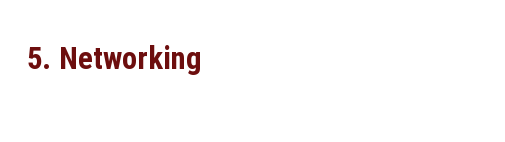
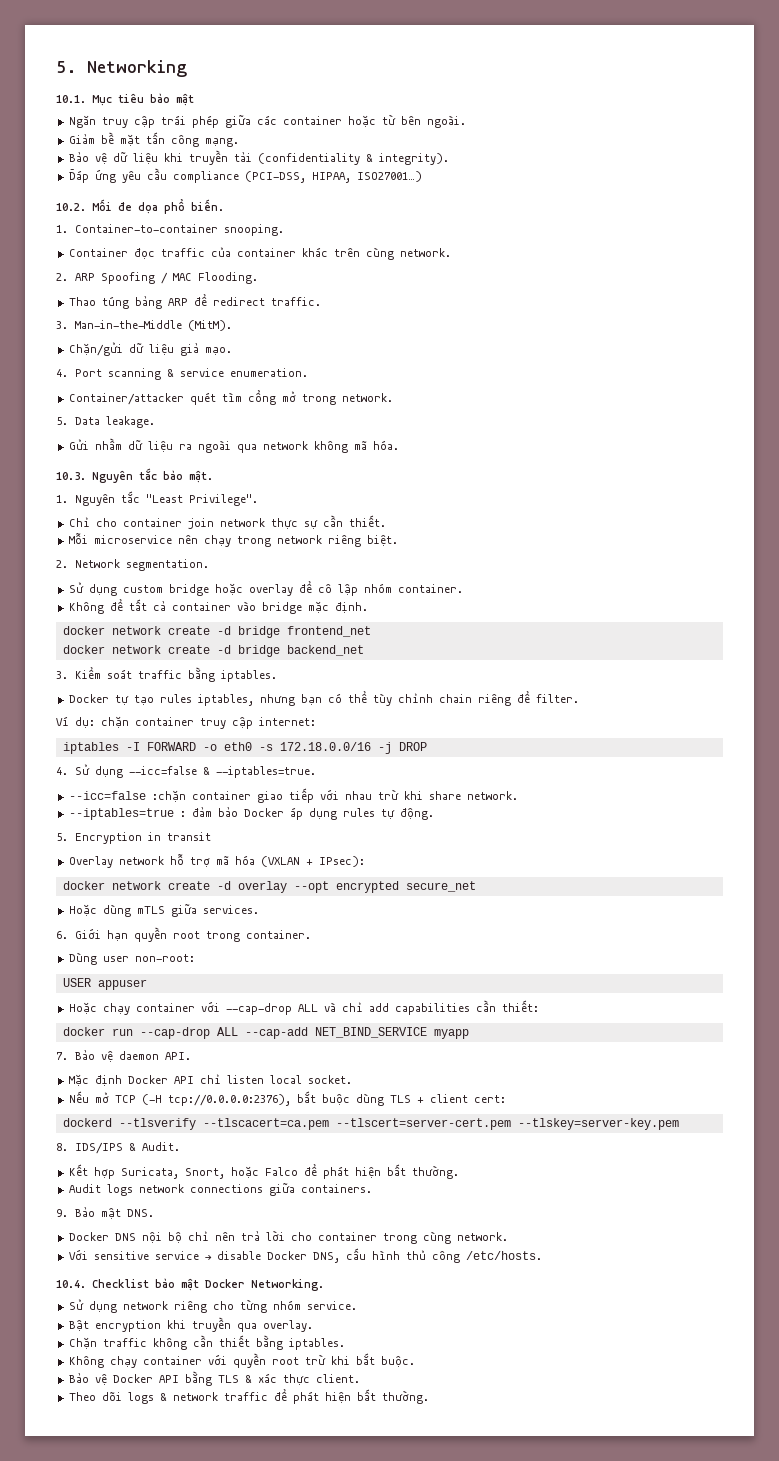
+ 10.1. Mục tiêu bảo mật
+ Ngăn truy cập trái phép giữa các container hoặc từ bên ngoài.
+ Giảm bề mặt tấn công mạng.
+ Bảo vệ dữ liệu khi truyền tải (confidentiality & integrity).
+ Đáp ứng yêu cầu compliance (PCI-DSS, HIPAA, ISO27001…)
+ 10.2. Mối đe dọa phổ biến.
+ 1. Container-to-container snooping.
+ Container đọc traffic của container khác trên cùng network.
+ 2. ARP Spoofing / MAC Flooding.
+ Thao túng bảng ARP để redirect traffic.
+ 3. Man-in-the-Middle (MitM).
+ Chặn/gửi dữ liệu giả mạo.
+ 4. Port scanning & service enumeration.
+ Container/attacker quét tìm cổng mở trong network.
+ 5. Data leakage.
+ Gửi nhầm dữ liệu ra ngoài qua network không mã hóa.
+ 10.3. Nguyên tắc bảo mật.
+ 1. Nguyên tắc "Least Privilege".
+ Chỉ cho container join network thực sự cần thiết.
+ Mỗi microservice nên chạy trong network riêng biệt.
+ 2. Network segmentation.
+ Sử dụng custom bridge hoặc overlay để cô lập nhóm container.
+ Không để tất cả container vào bridge mặc định.
+ docker network create -d bridge frontend_net
+ docker network create -d bridge backend_net
+ 3. Kiểm soát traffic bằng iptables.
+ Docker tự tạo rules iptables, nhưng bạn có thể tùy chỉnh chain riêng để filter.
+ Ví dụ: chặn container truy cập internet:
+ iptables -I FORWARD -o eth0 -s 172.18.0.0/16 -j DROP
+ 4. Sử dụng --icc=false & --iptables=true.
+ --icc=false :chặn container giao tiếp với nhau trừ khi share network.
+ --iptables=true : đảm bảo Docker áp dụng rules tự động.
+ 5. Encryption in transit
+ Overlay network hỗ trợ mã hóa (VXLAN + IPsec):
+ docker network create -d overlay --opt encrypted secure_net
+ Hoặc dùng mTLS giữa services.
+ 6. Giới hạn quyền root trong container.
+ Dùng user non-root:
+ USER appuser
+ Hoặc chạy container với --cap-drop ALL và chỉ add capabilities cần thiết:
+ docker run --cap-drop ALL --cap-add NET_BIND_SERVICE myapp
+ 7. Bảo vệ daemon API.
+ Mặc định Docker API chỉ listen local socket.
+ Nếu mở TCP (-H tcp://0.0.0.0:2376), bắt buộc dùng TLS + client cert:
+ dockerd --tlsverify --tlscacert=ca.pem --tlscert=server-cert.pem --tlskey=server-key.pem
+ 8. IDS/IPS & Audit.
+ Kết hợp Suricata, Snort, hoặc Falco để phát hiện bất thường.
+ Audit logs network connections giữa containers.
+ 9. Bảo mật DNS.
+ Docker DNS nội bộ chỉ nên trả lời cho container trong cùng network.
+ Với sensitive service → disable Docker DNS, cấu hình thủ công /etc/hosts.
+ 10.4. Checklist bảo mật Docker Networking.
+ Sử dụng network riêng cho từng nhóm service.
+ Bật encryption khi truyền qua overlay.
+ Chặn traffic không cần thiết bằng iptables.
+ Không chạy container với quyền root trừ khi bắt buộc.
+ Bảo vệ Docker API bằng TLS & xác thực client.
+ Theo dõi logs & network traffic để phát hiện bất thường.

